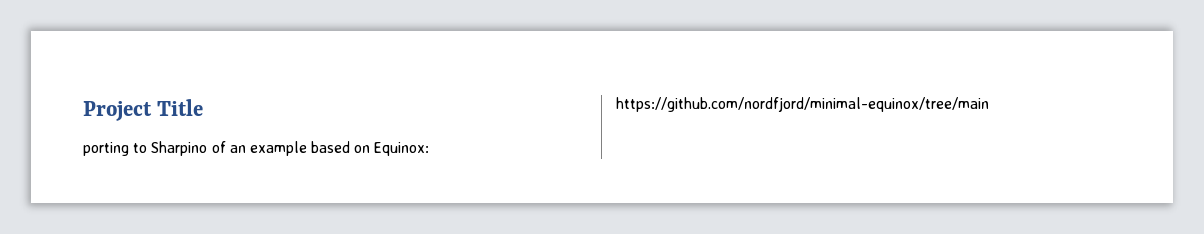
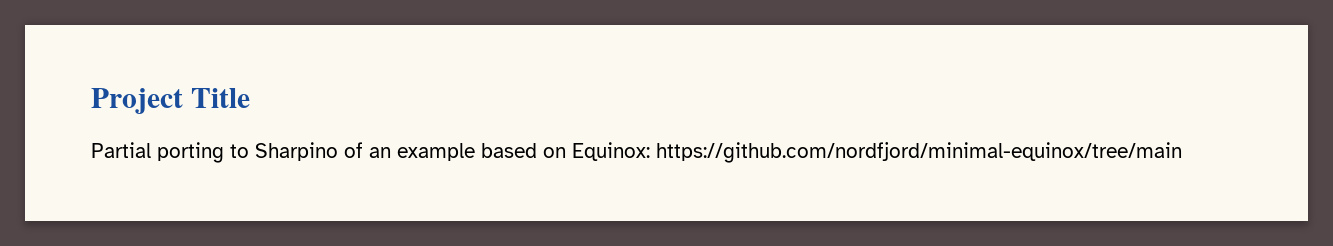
- porting to Sharpino of an example based on Equinox: https://github.com/nordfjord/minimal-equinox/tree/main
+ Partial porting to Sharpino of an example based on Equinox: https://github.com/nordfjord/minimal-equinox/tree/main

